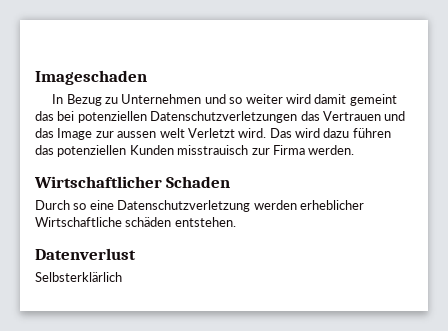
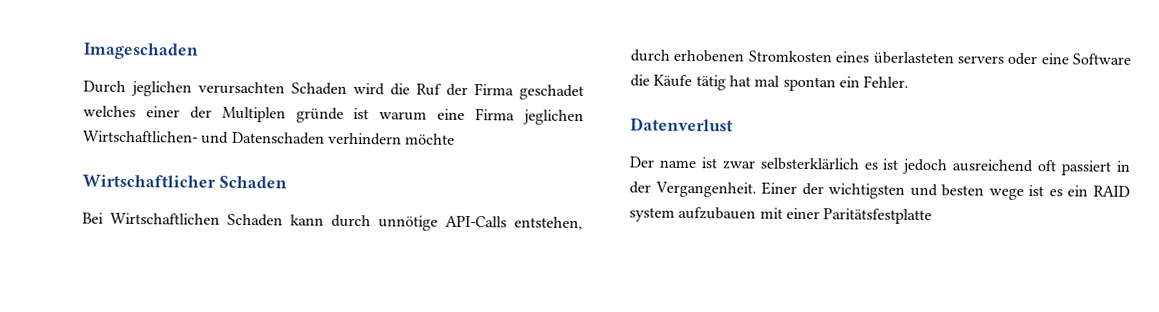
- In Bezug zu Unternehmen und so weiter wird damit gemeint das bei potenziellen Datenschutzverletzungen das Vertrauen und das Image zur aussen welt Verletzt wird. Das wird dazu führen das potenziellen Kunden misstrauisch zur Firma werden.
+ Durch jeglichen verursachten Schaden wird die Ruf der Firma geschadet welches einer der Multiplen gründe ist warum eine Firma jeglichen Wirtschaftlichen- und Datenschaden verhindern möchte
  Wirtschaftlicher Schaden
- Durch so eine Datenschutzverletzung werden erheblicher Wirtschaftliche schäden entstehen.
+ Bei Wirtschaftlichen Schaden kann durch unnötige API-Calls entstehen, durch erhobenen Stromkosten eines überlasteten servers oder eine Software die Käufe tätig hat mal spontan ein Fehler.
  Datenverlust
- Selbsterklärlich
+ Der name ist zwar selbsterklärlich es ist jedoch ausreichend oft passiert in der Vergangenheit. Einer der wichtigsten und besten wege ist es ein RAID system aufzubauen mit einer Paritätsfestplatte

